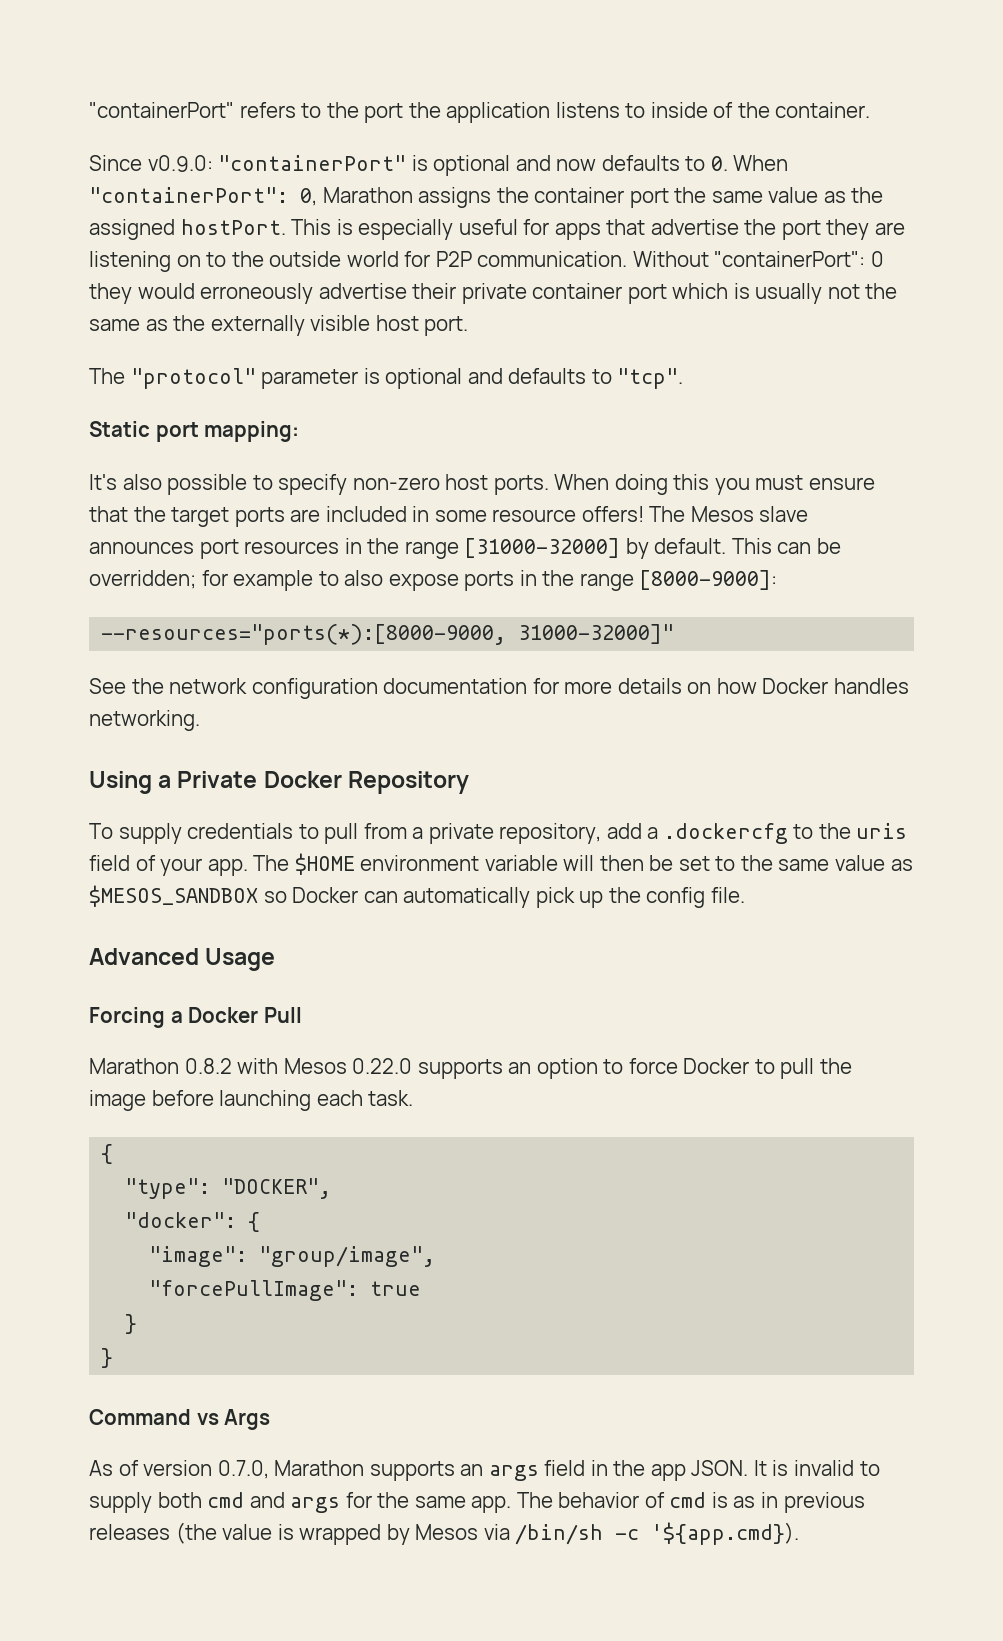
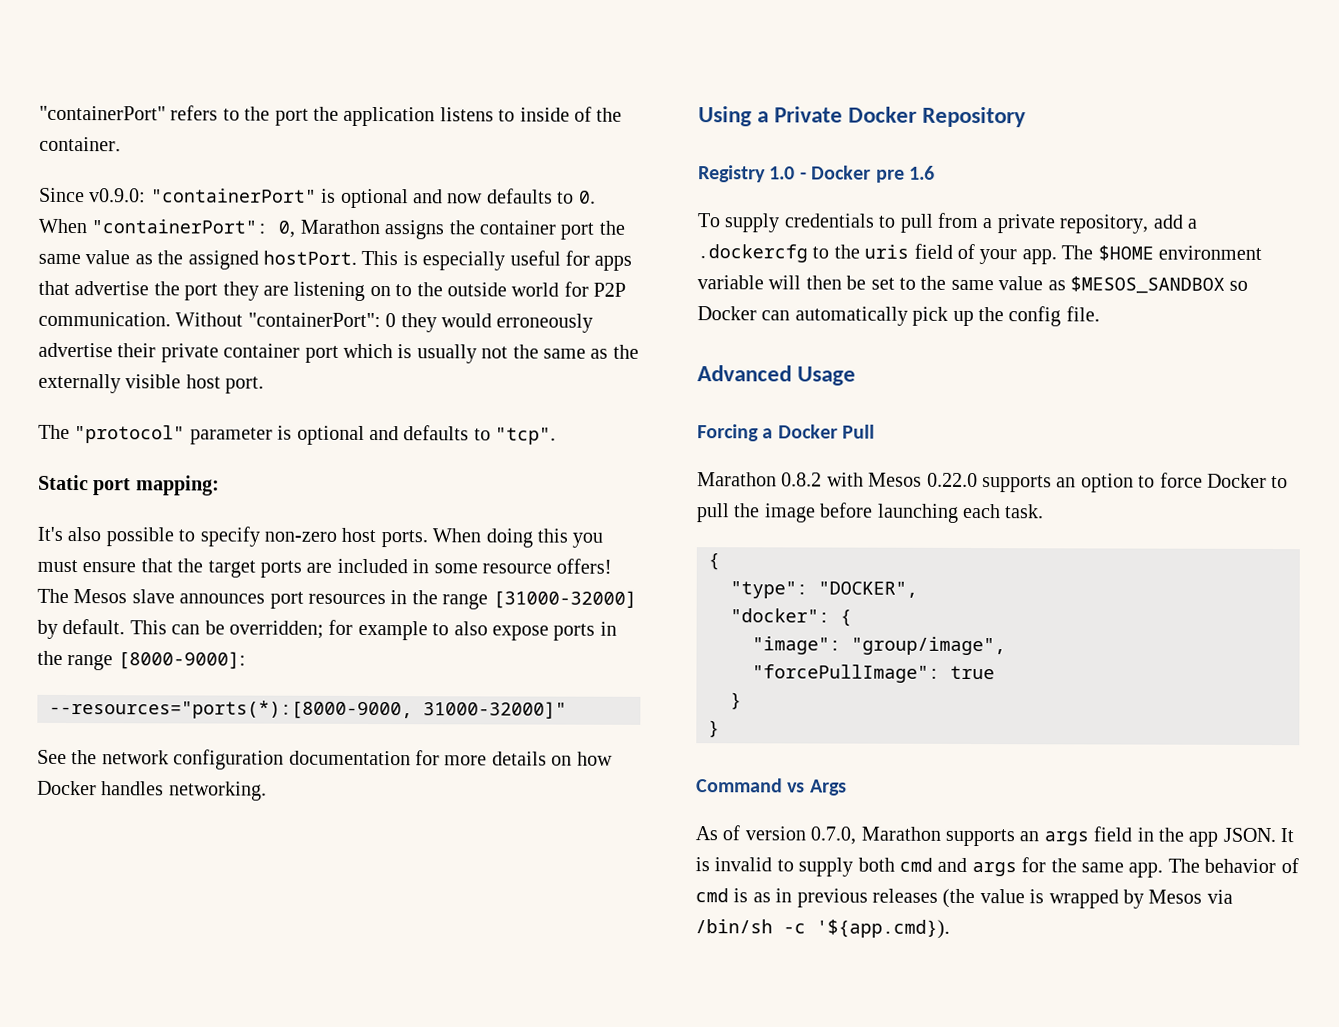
+ Registry 1.0 - Docker pre 1.6

